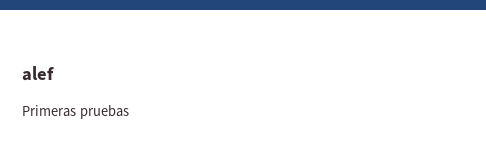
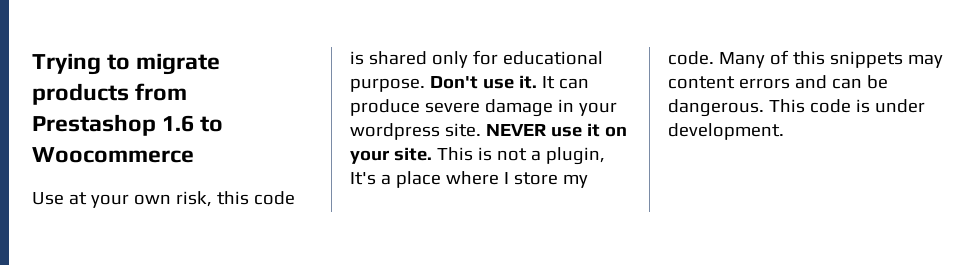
- alef
- Primeras pruebas
+ Trying to migrate products from Prestashop 1.6 to Woocommerce
+ Use at your own risk, this code is shared only for educational purpose. Don't use it. It can produce severe damage in your wordpress site. NEVER use it on your site. This is not a plugin, It's a place where I store my code. Many of this snippets may content errors and can be dangerous. This code is under development.

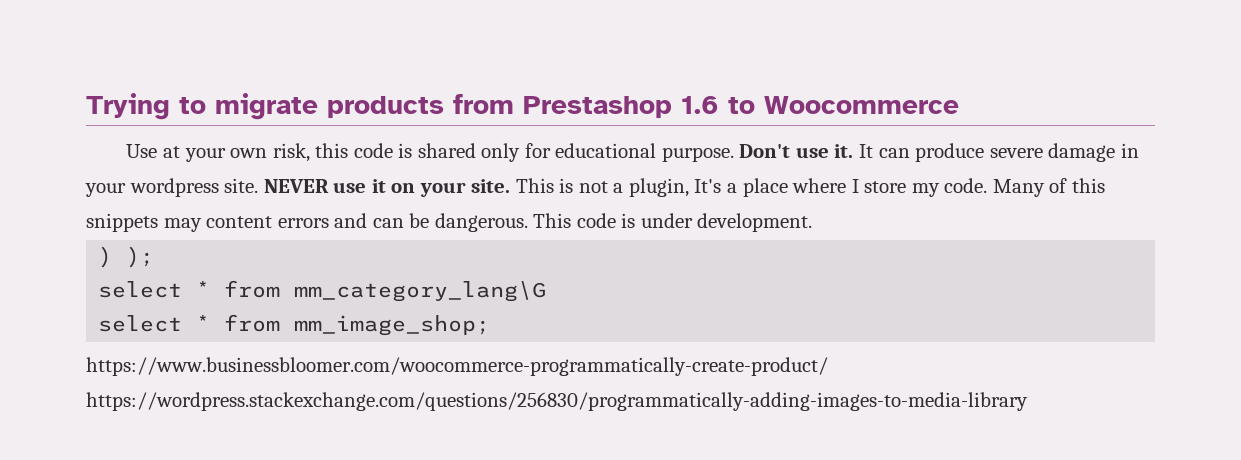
+ ) );
+ select * from mm_category_lang\G
+ select * from mm_image_shop;
+ https://www.businessbloomer.com/woocommerce-programmatically-create-product/ https://wordpress.stackexchange.com/questions/256830/programmatically-adding-images-to-media-library

